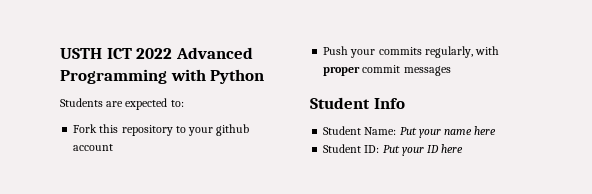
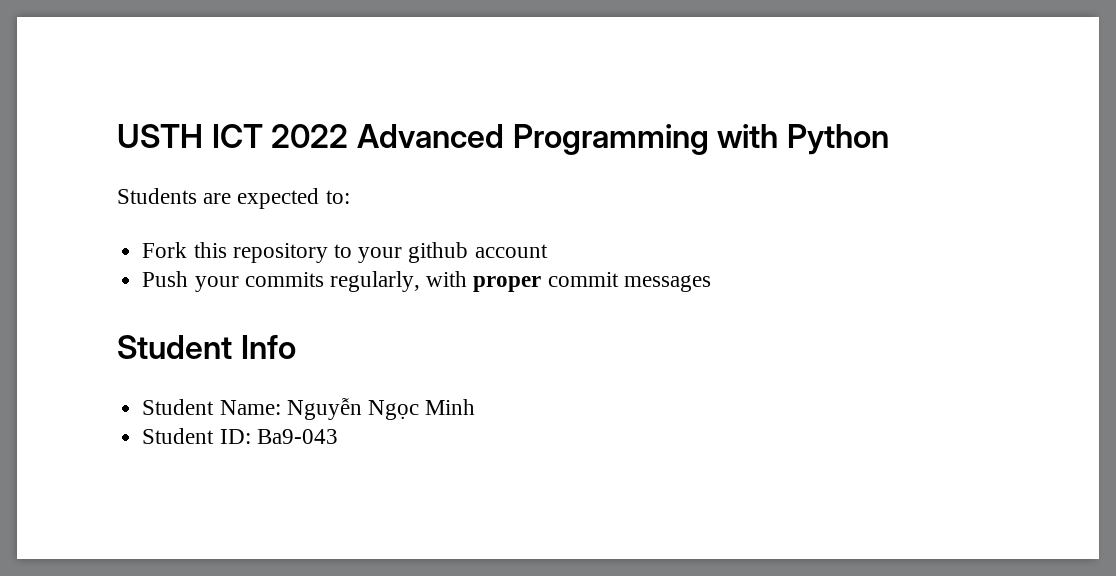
- Student Name: Put your name here
- Student ID: Put your ID here
+ Student Name: Nguyễn Ngọc Minh
+ Student ID: Ba9-043

